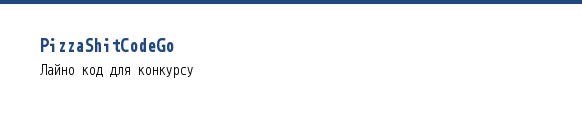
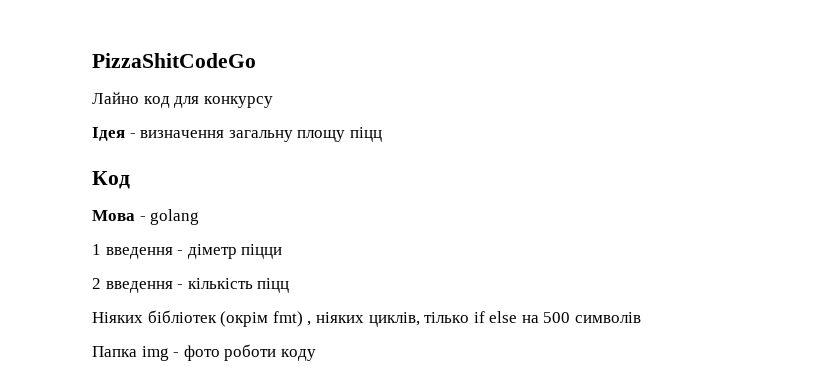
+ Ідея - визначення загальну площу піцц
+ Код
+ Мова - golang
+ 1 введення - діметр піцци
+ 2 введення - кількість піцц
+ Ніяких бібліотек (окрім fmt) , ніяких циклів, тілько if else на 500 символів
+ Папка img - фото роботи коду

